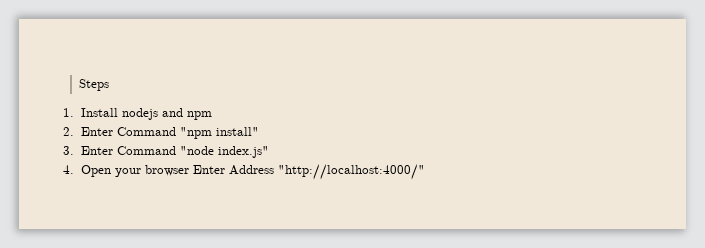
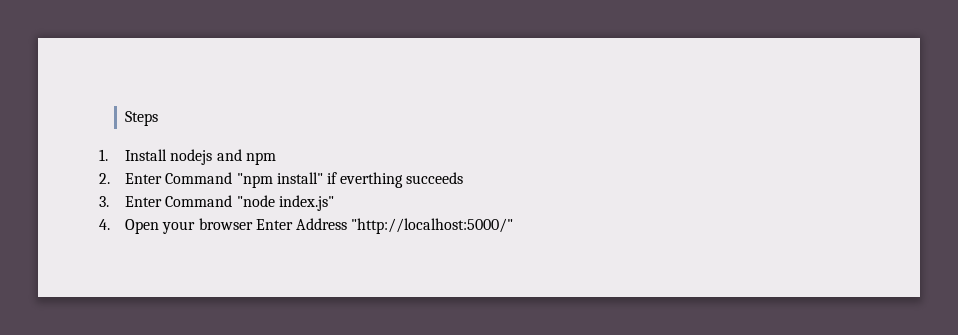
- 2. Enter Command "npm install"
+ 2. Enter Command "npm install" if everthing succeeds
- 4. Open your browser Enter Address "http://localhost:4000/"
+ 4. Open your browser Enter Address "http://localhost:5000/"

